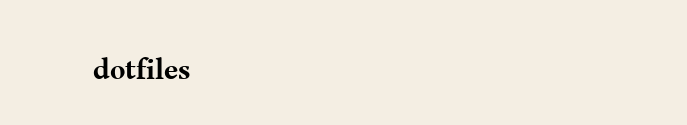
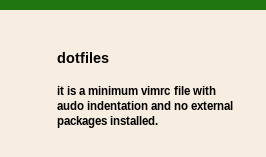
+ it is a minimum vimrc file with audo indentation and no external packages installed.

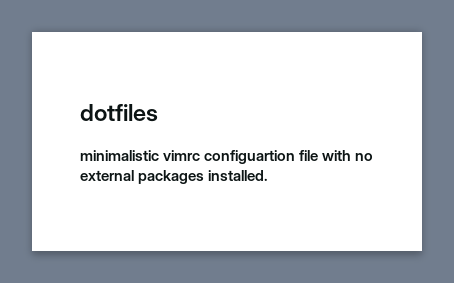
- it is a minimum vimrc file with audo indentation and no external packages installed.
+ minimalistic vimrc configuartion file with no external packages installed.

